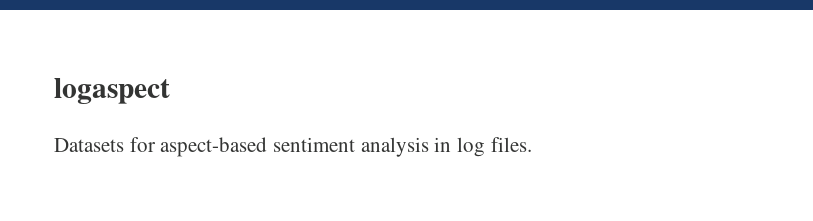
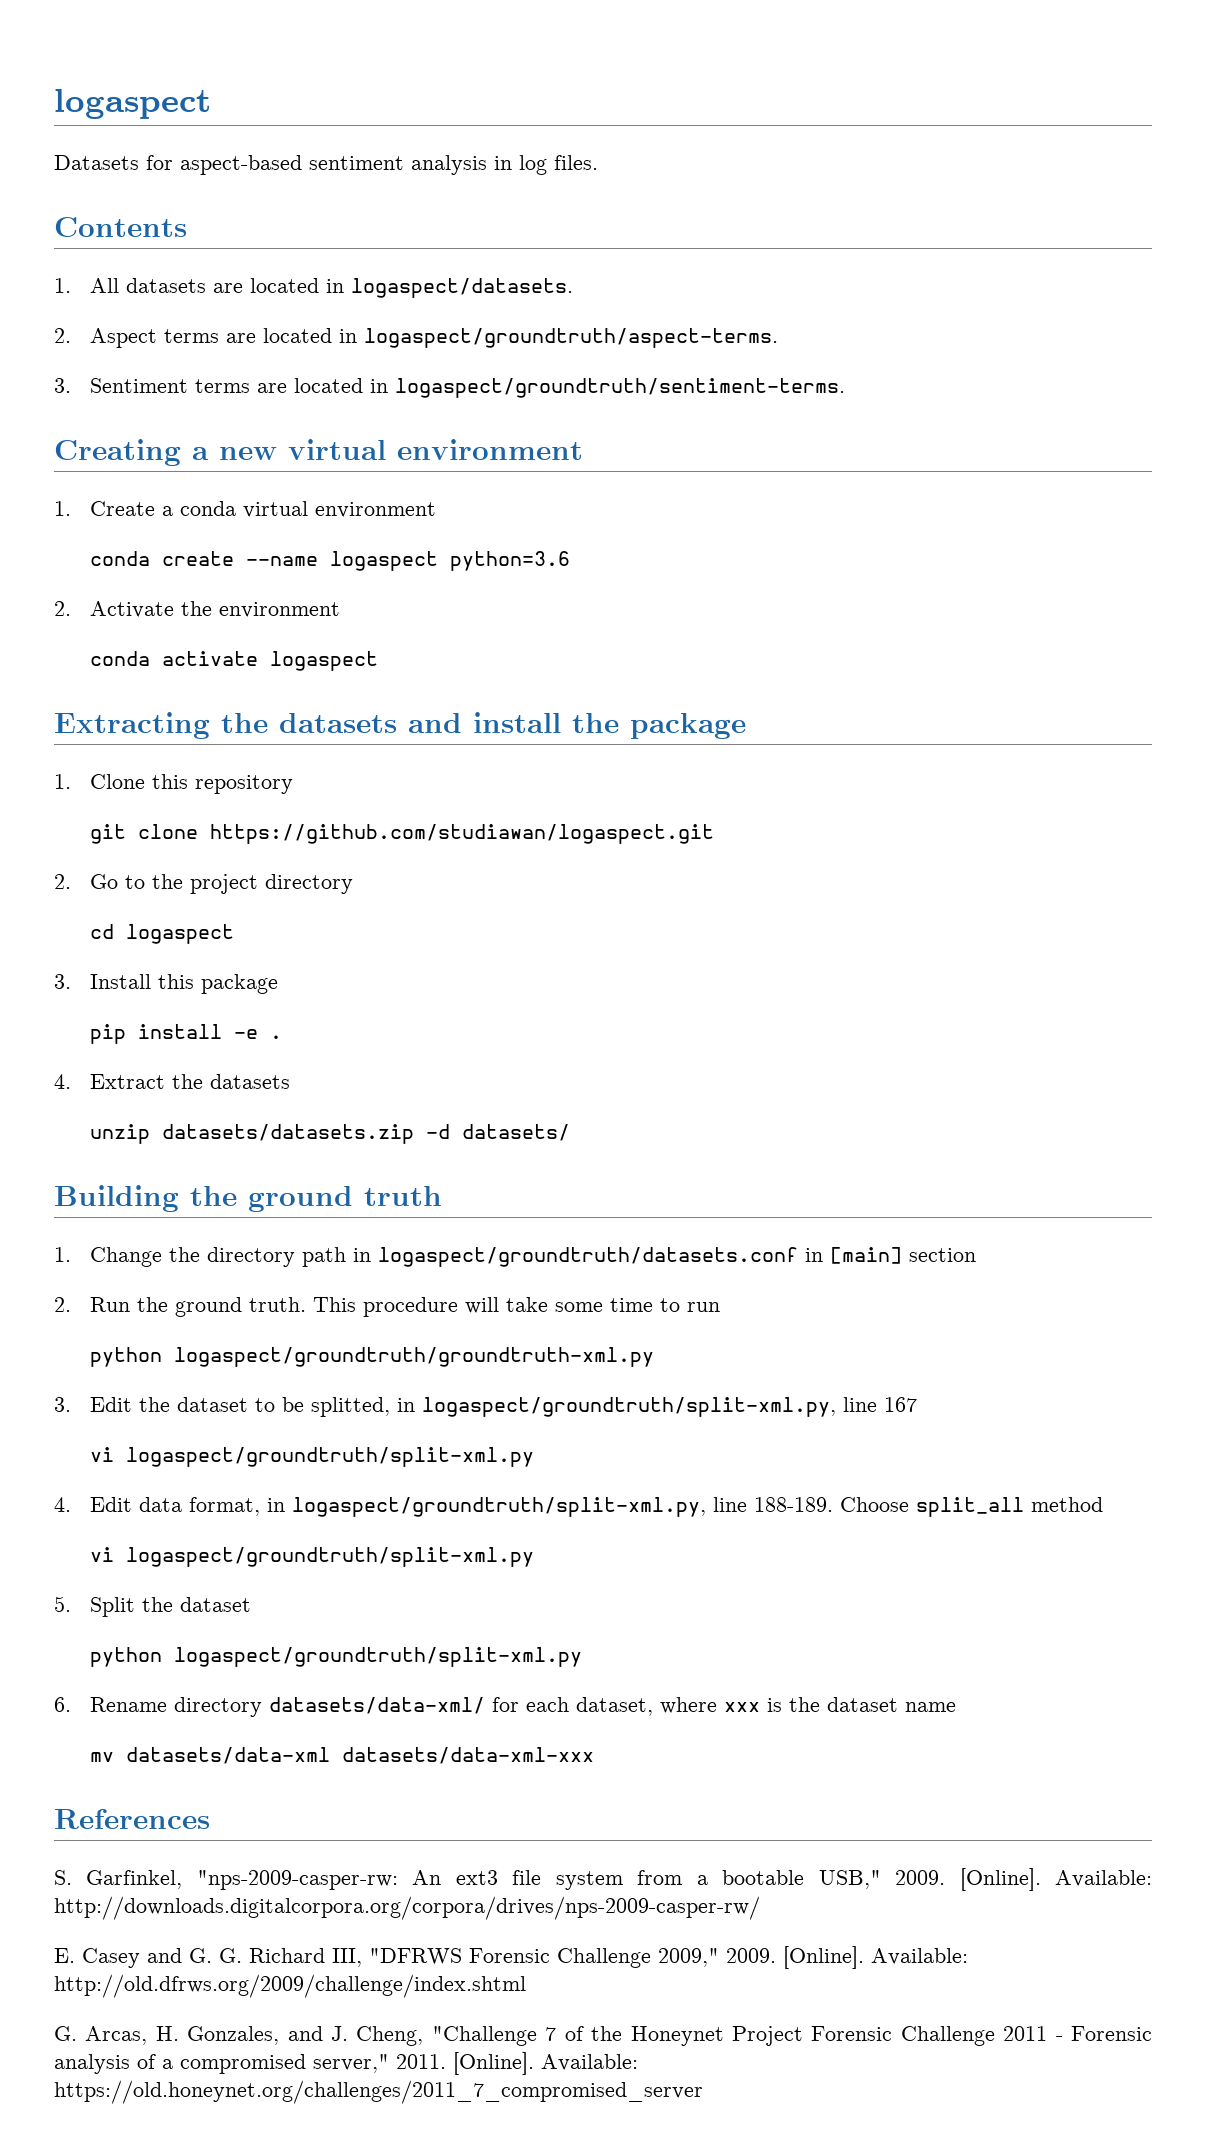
+ Contents
+ 1. All datasets are located in logaspect/datasets.
+ 2. Aspect terms are located in logaspect/groundtruth/aspect-terms.
+ 3. Sentiment terms are located in logaspect/groundtruth/sentiment-terms.
+ Creating a new virtual environment
+ 1. Create a conda virtual environment
+ conda create --name logaspect python=3.6
+ 2. Activate the environment
+ conda activate logaspect
+ Extracting the datasets and install the package
+ 1. Clone this repository
+ git clone https://github.com/studiawan/logaspect.git
+ 2. Go to the project directory
+ cd logaspect
+ 3. Install this package
+ pip install -e .
+ 4. Extract the datasets
+ unzip datasets/datasets.zip -d datasets/
+ Building the ground truth
+ 1. Change the directory path in logaspect/groundtruth/datasets.conf in [main] section
+ 2. Run the ground truth. This procedure will take some time to run
+ python logaspect/groundtruth/groundtruth-xml.py
+ 3. Edit the dataset to be splitted, in logaspect/groundtruth/split-xml.py, line 167
+ vi logaspect/groundtruth/split-xml.py
+ 4. Edit data format, in logaspect/groundtruth/split-xml.py, line 188-189. Choose split_all method
+ vi logaspect/groundtruth/split-xml.py
+ 5. Split the dataset
+ python logaspect/groundtruth/split-xml.py
+ 6. Rename directory datasets/data-xml/ for each dataset, where xxx is the dataset name
+ mv datasets/data-xml datasets/data-xml-xxx
+ References
+ S. Garfinkel, "nps-2009-casper-rw: An ext3 file system from a bootable USB," 2009. [Online]. Available: http://downloads.digitalcorpora.org/corpora/drives/nps-2009-casper-rw/
+ E. Casey and G. G. Richard III, "DFRWS Forensic Challenge 2009," 2009. [Online]. Available: http://old.dfrws.org/2009/challenge/index.shtml
+ G. Arcas, H. Gonzales, and J. Cheng, "Challenge 7 of the Honeynet Project Forensic Challenge 2011 - Forensic analysis of a compromised server," 2011. [Online]. Available: https://old.honeynet.org/challenges/2011_7_compromised_server

